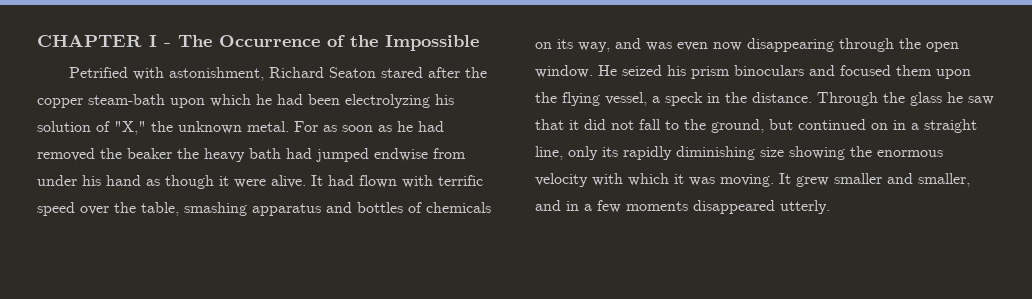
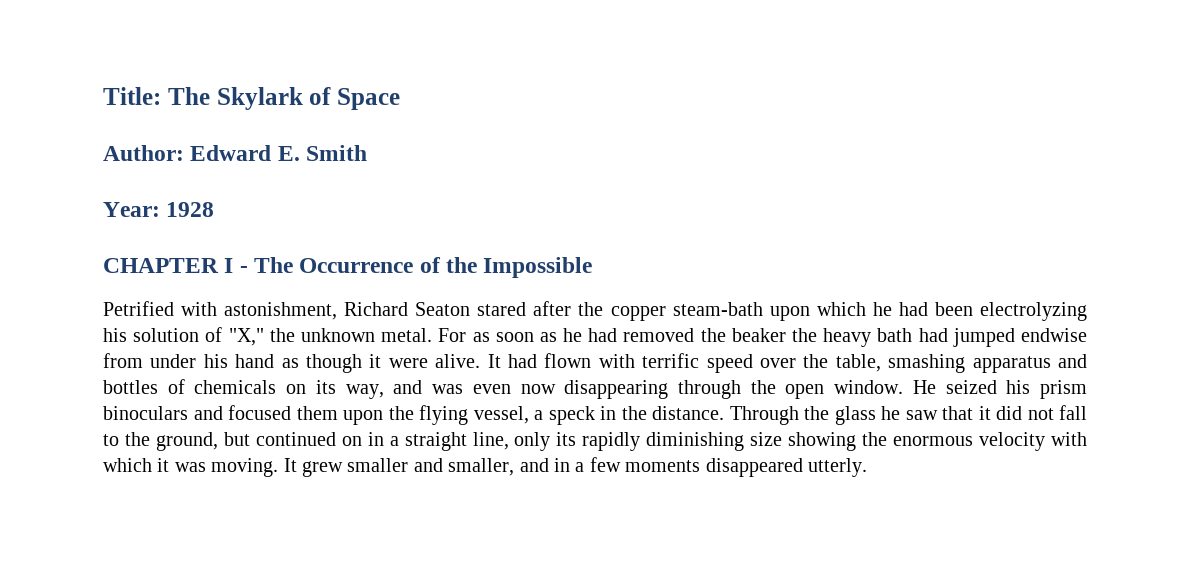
+ Title: The Skylark of Space
+ Author: Edward E. Smith
+ Year: 1928

